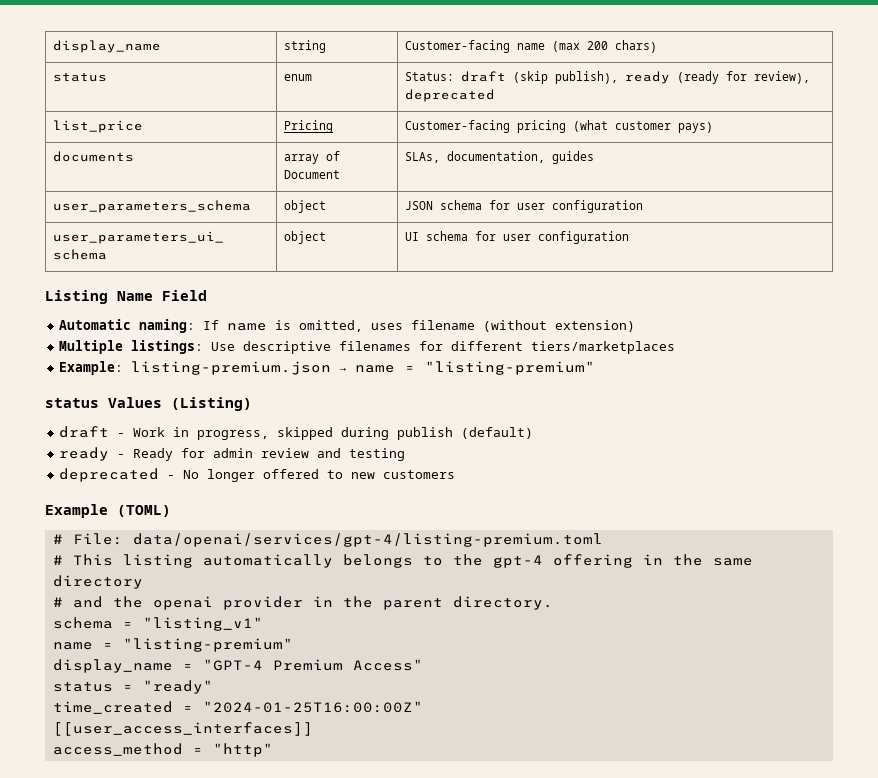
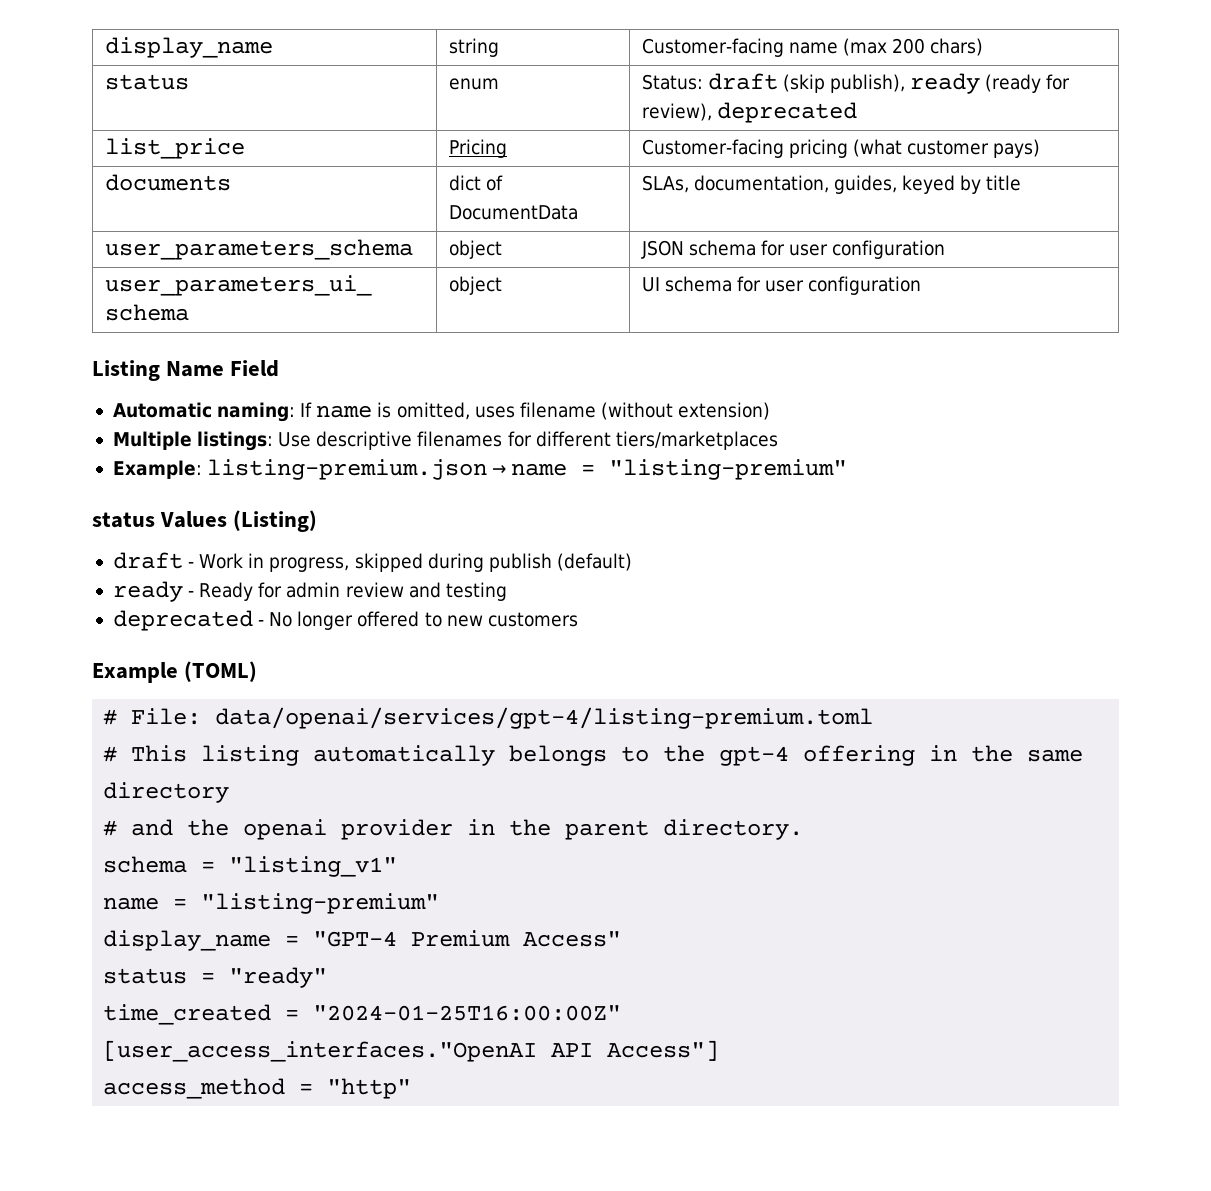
- documents | array of Document | SLAs, documentation, guides
+ documents | dict of DocumentData | SLAs, documentation, guides, keyed by title
- [[user_access_interfaces]]
+ [user_access_interfaces."OpenAI API Access"]

